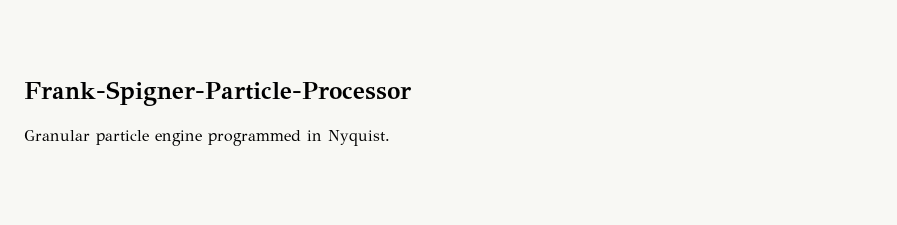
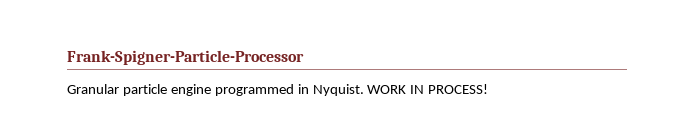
+ WORK IN PROCESS!

